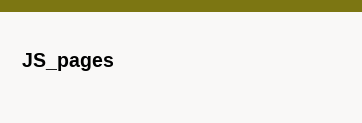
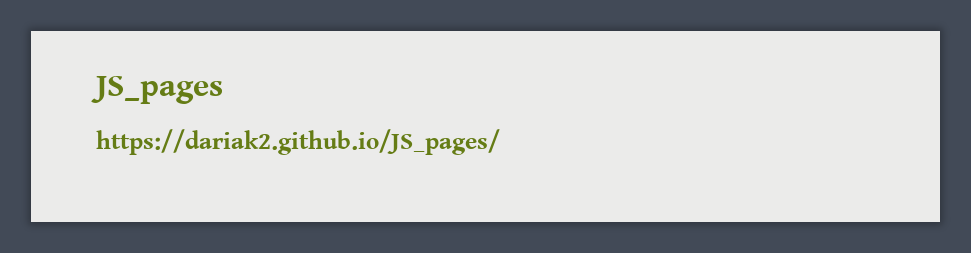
+ https://dariak2.github.io/JS_pages/

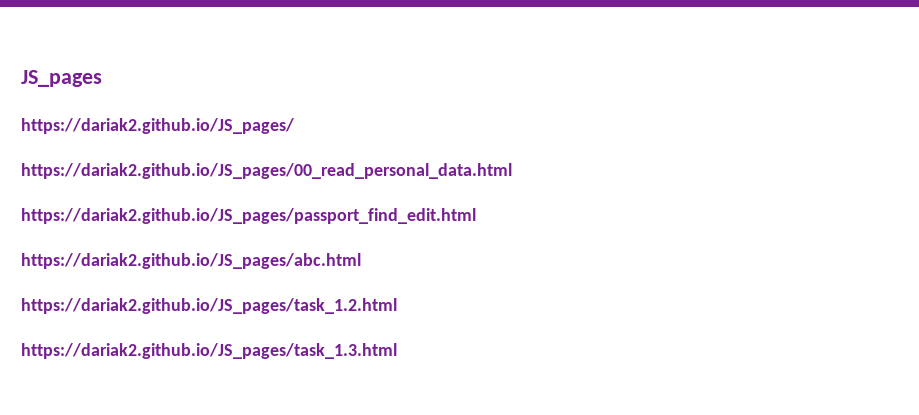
+ https://dariak2.github.io/JS_pages/00_read_personal_data.html
+ https://dariak2.github.io/JS_pages/passport_find_edit.html
+ https://dariak2.github.io/JS_pages/abc.html
+ https://dariak2.github.io/JS_pages/task_1.2.html
+ https://dariak2.github.io/JS_pages/task_1.3.html

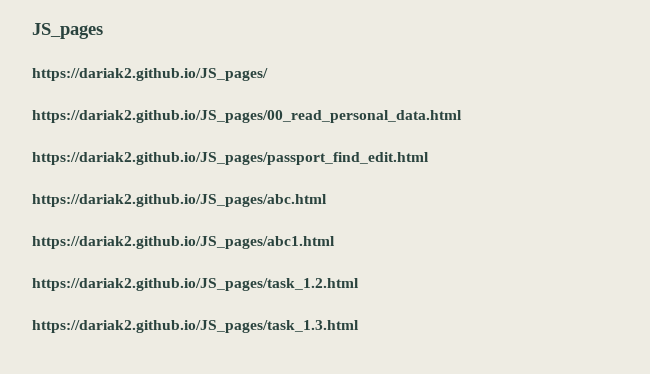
+ https://dariak2.github.io/JS_pages/abc1.html

